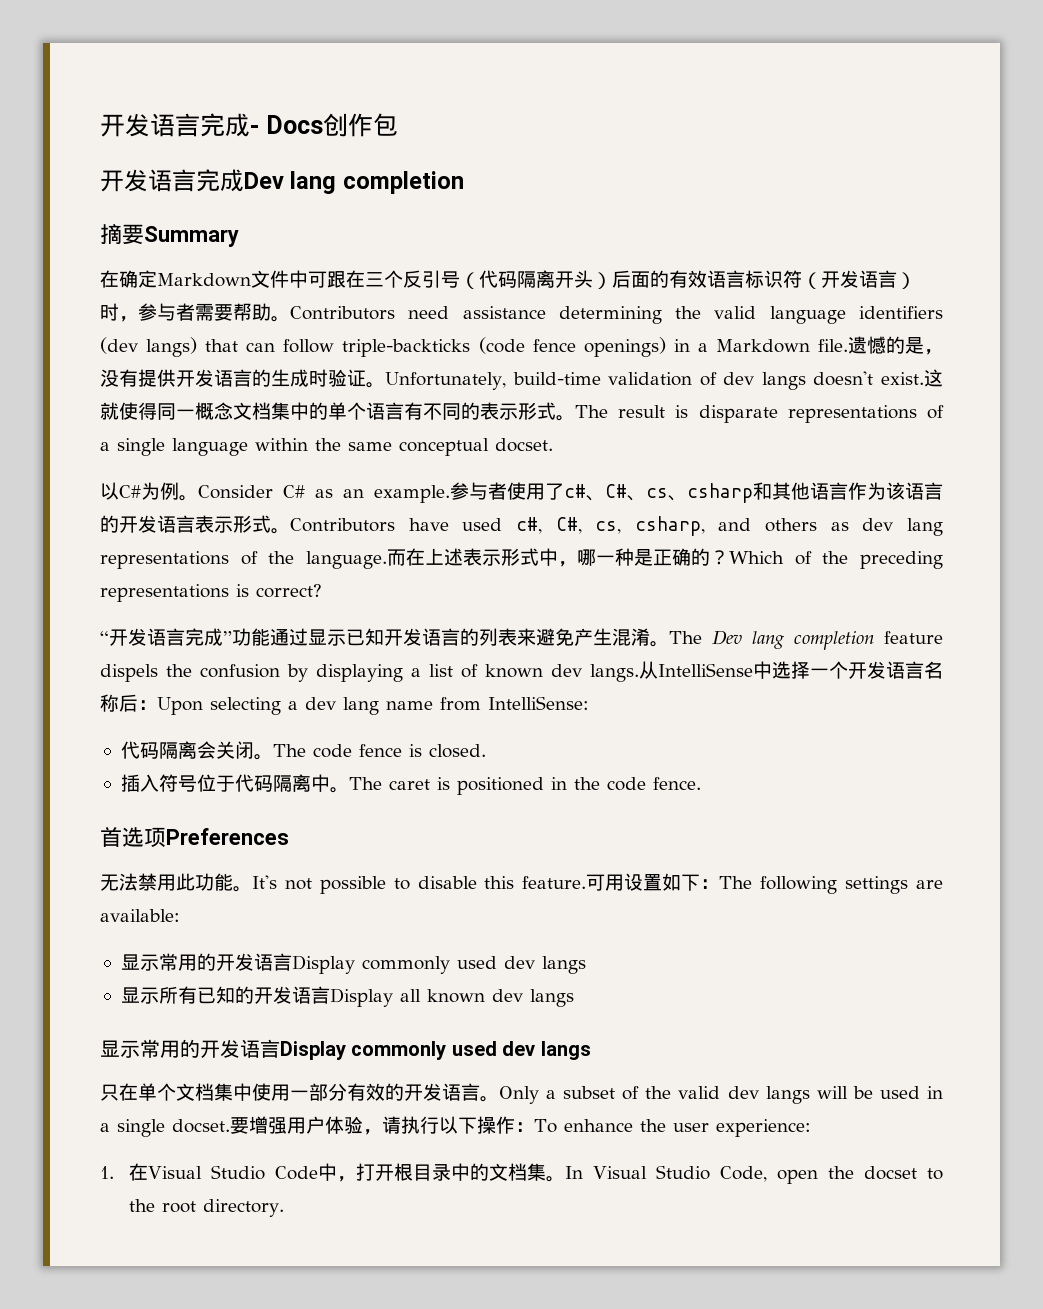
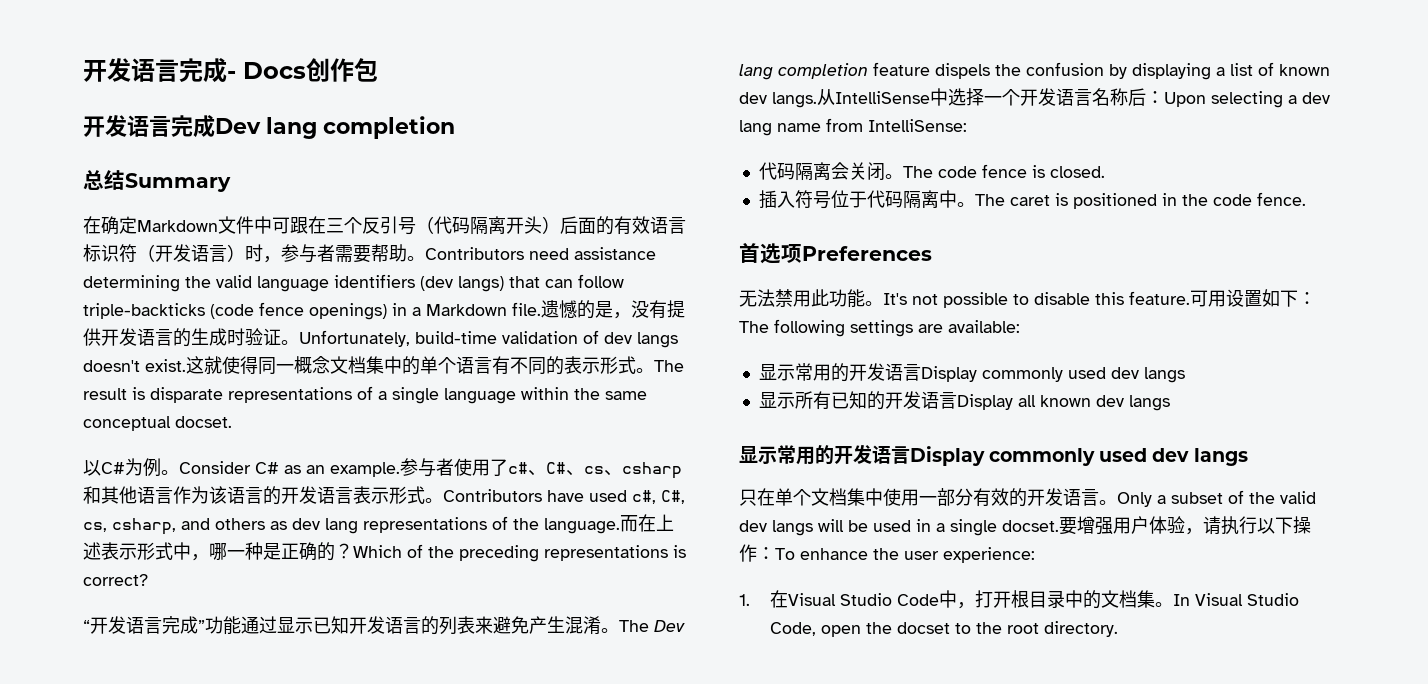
- 摘要Summary
+ 总结Summary

